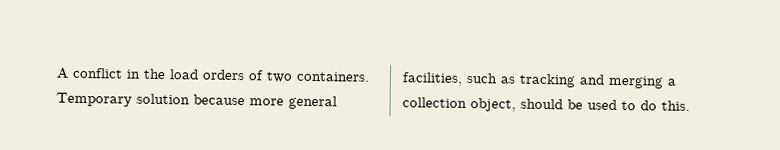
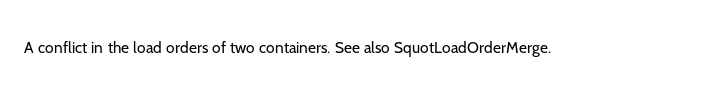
- Temporary solution because more general facilities, such as tracking and merging a collection object, should be used to do this.
+ See also SquotLoadOrderMerge.

